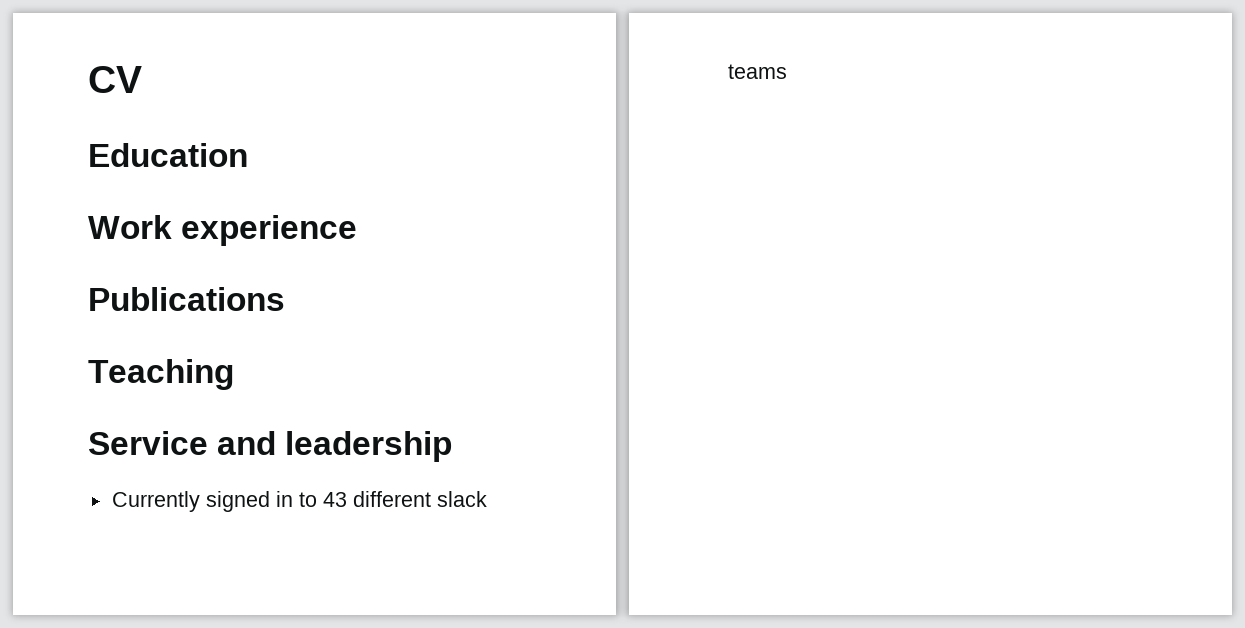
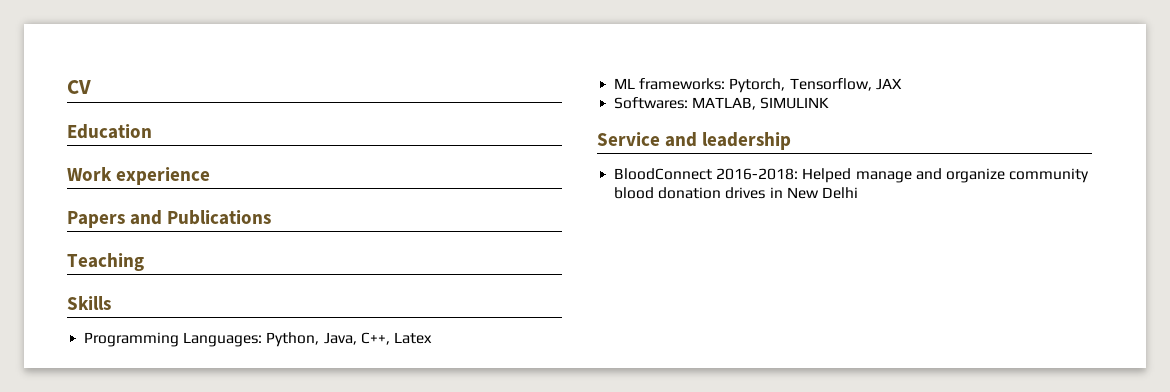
- Publications
+ Papers and Publications
+ Skills
+ Programming Languages: Python, Java, C++, Latex
+ ML frameworks: Pytorch, Tensorflow, JAX
+ Softwares: MATLAB, SIMULINK
  Service and leadership
- Currently signed in to 43 different slack teams
+ BloodConnect 2016-2018: Helped manage and organize community blood donation drives in New Delhi

